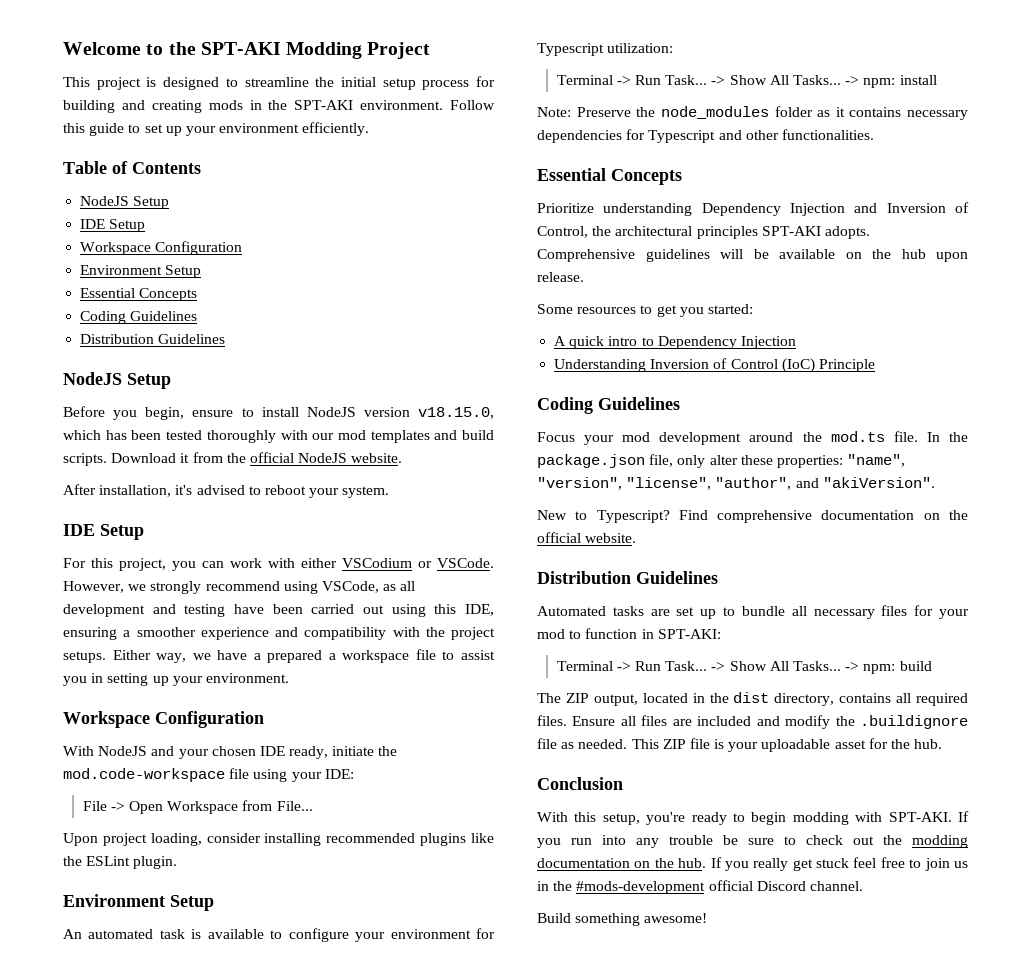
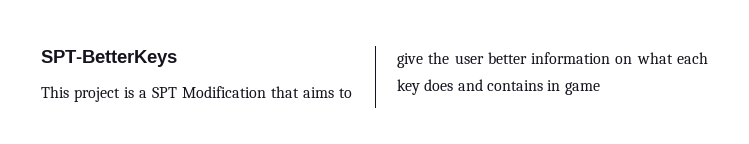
- Welcome to the SPT-AKI Modding Project
- This project is designed to streamline the initial setup process for building and creating mods in the SPT-AKI environment. Follow this guide to set up your environment efficiently.
- Table of Contents
- NodeJS Setup
- IDE Setup
- Workspace Configuration
- Environment Setup
- Essential Concepts
- Coding Guidelines
- Distribution Guidelines
- NodeJS Setup
- Before you begin, ensure to install NodeJS version v18.15.0, which has been tested thoroughly with our mod templates and build scripts. Download it from the official NodeJS website.
- After installation, it's advised to reboot your system.
- IDE Setup
- For this project, you can work with either VSCodium or VSCode. However, we strongly recommend using VSCode, as all development and testing have been carried out using this IDE, ensuring a smoother experience and compatibility with the project setups. Either way, we have a prepared a workspace file to assist you in setting up your environment.
- Workspace Configuration
- With NodeJS and your chosen IDE ready, initiate the mod.code-workspace file using your IDE:
- File -> Open Workspace from File...
- Upon project loading, consider installing recommended plugins like the ESLint plugin.
- Environment Setup
- An automated task is available to configure your environment for Typescript utilization:
- Terminal -> Run Task... -> Show All Tasks... -> npm: install
- Note: Preserve the node_modules folder as it contains necessary dependencies for Typescript and other functionalities.
- Essential Concepts
- Prioritize understanding Dependency Injection and Inversion of Control, the architectural principles SPT-AKI adopts. Comprehensive guidelines will be available on the hub upon release.
- Some resources to get you started:
- A quick intro to Dependency Injection
- Understanding Inversion of Control (IoC) Principle
- Coding Guidelines
- Focus your mod development around the mod.ts file. In the package.json file, only alter these properties: "name", "version", "license", "author", and "akiVersion".
- New to Typescript? Find comprehensive documentation on the official website.
- Distribution Guidelines
- Automated tasks are set up to bundle all necessary files for your mod to function in SPT-AKI:
- Terminal -> Run Task... -> Show All Tasks... -> npm: build
- The ZIP output, located in the dist directory, contains all required files. Ensure all files are included and modify the .buildignore file as needed. This ZIP file is your uploadable asset for the hub.
- Conclusion
- With this setup, you're ready to begin modding with SPT-AKI. If you run into any trouble be sure to check out the modding documentation on the hub. If you really get stuck feel free to join us in the #mods-development official Discord channel.
- Build something awesome!
+ SPT-BetterKeys
+ This project is a SPT Modification that aims to give the user better information on what each key does and contains in game

